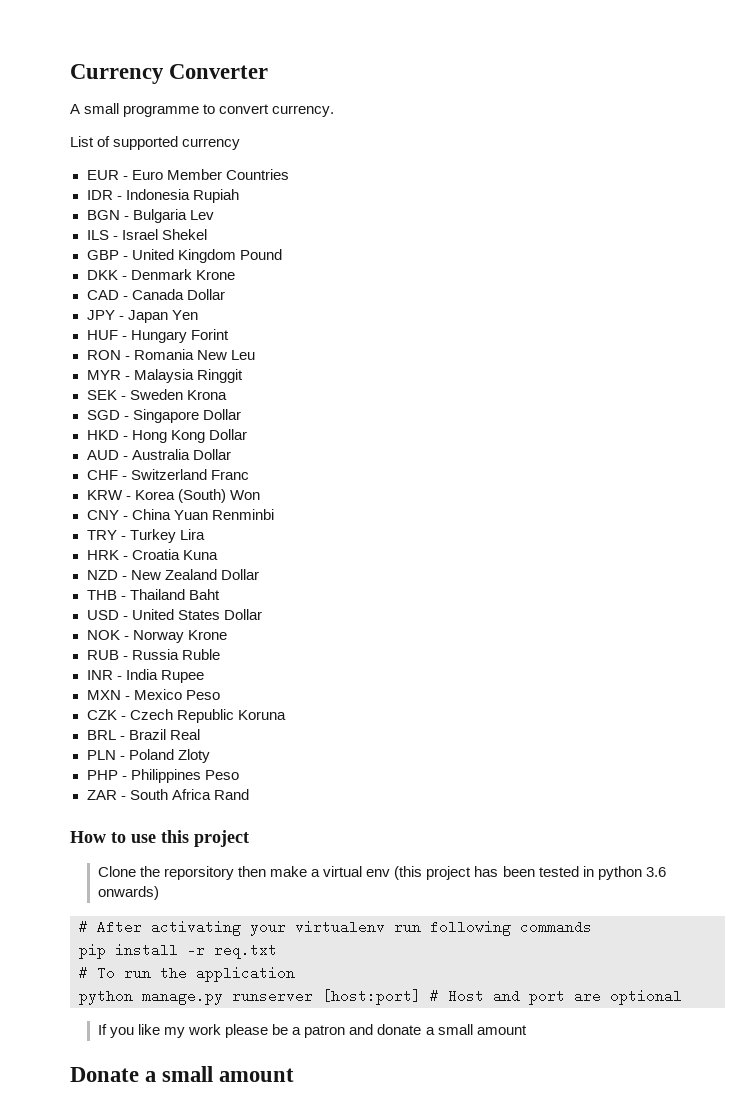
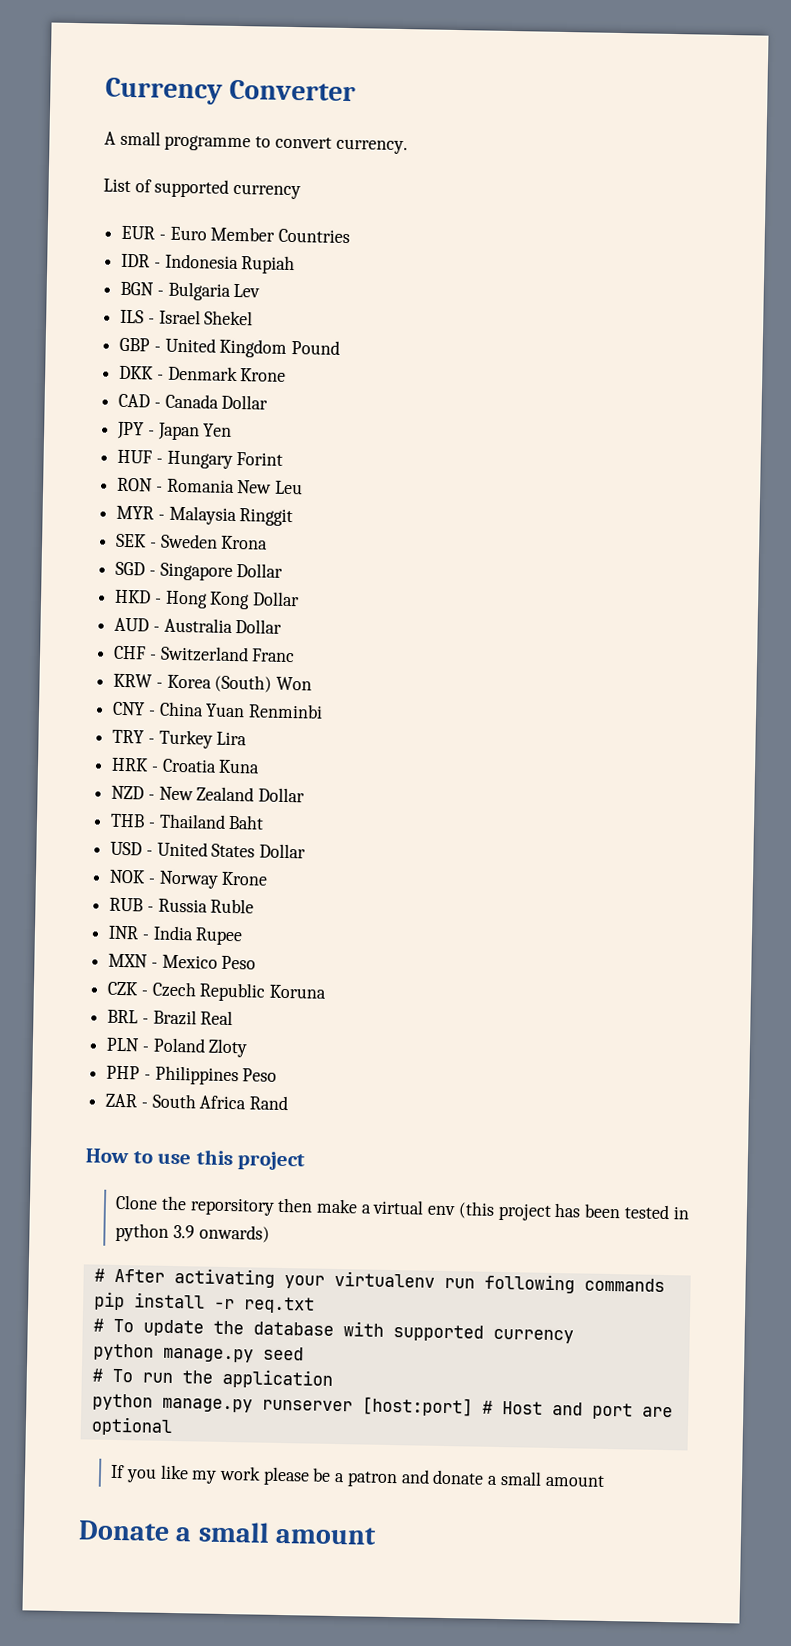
- Clone the reporsitory then make a virtual env (this project has been tested in python 3.6 onwards)
+ Clone the reporsitory then make a virtual env (this project has been tested in python 3.9 onwards)
+ # To update the database with supported currency
+ python manage.py seed

